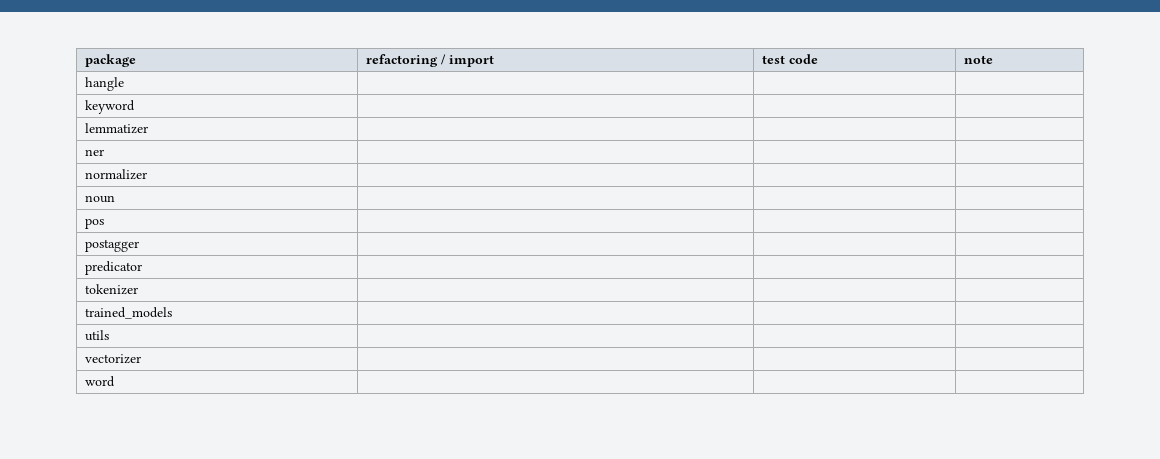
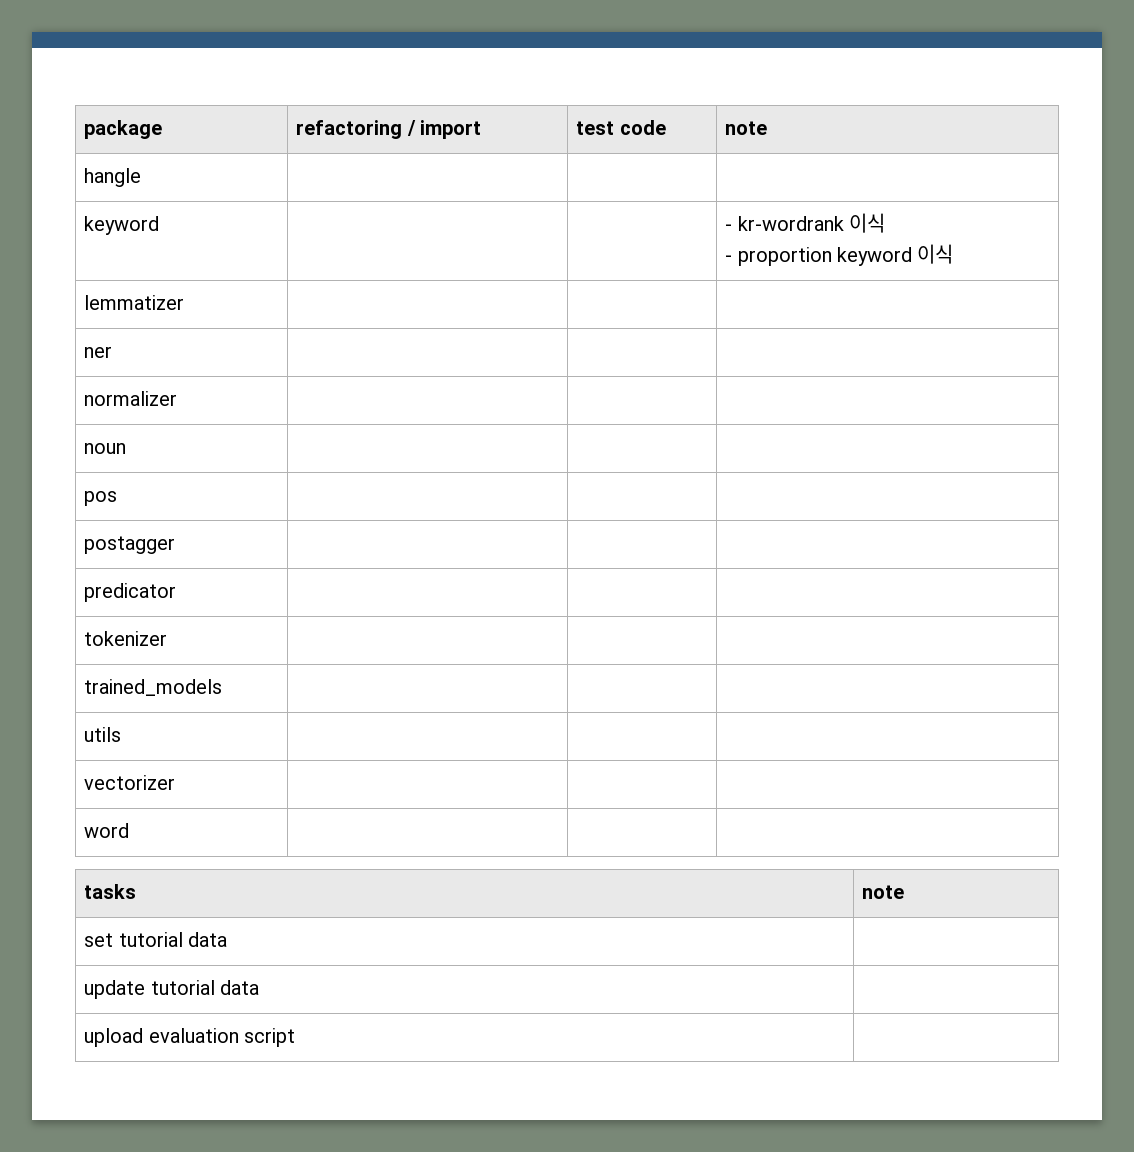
- keyword | | |
+ keyword | | | - kr-wordrank 이식
+ - proportion keyword 이식
+ tasks | note
+ set tutorial data |
+ update tutorial data |
+ upload evaluation script |

